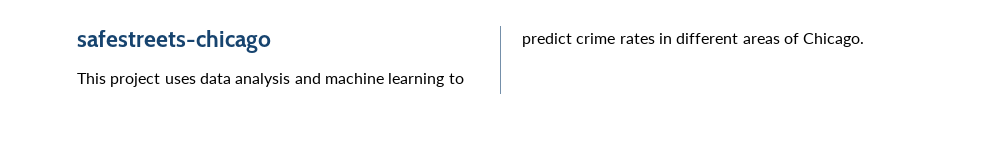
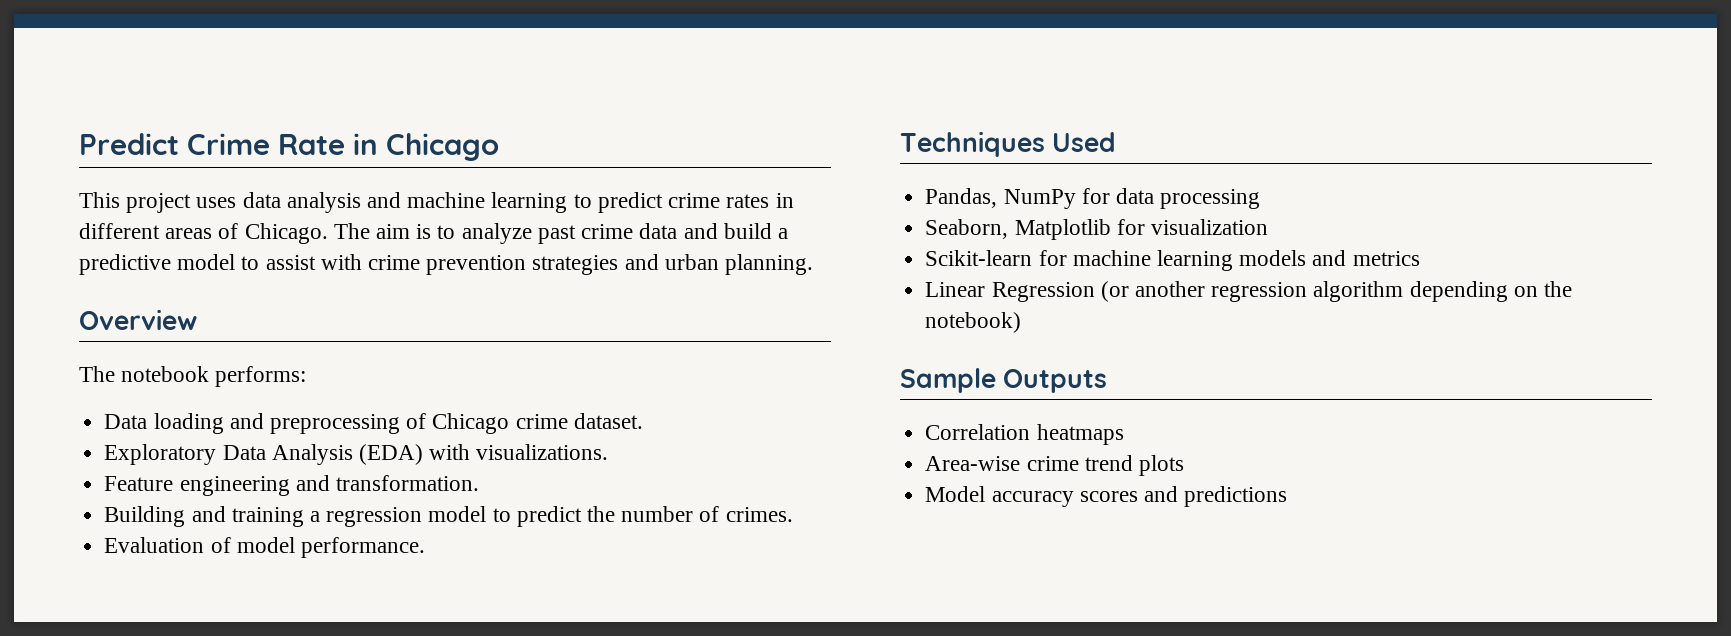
- safestreets-chicago
+ Predict Crime Rate in Chicago
+ The aim is to analyze past crime data and build a predictive model to assist with crime prevention strategies and urban planning.
+ Overview
+ The notebook performs:
+ Data loading and preprocessing of Chicago crime dataset.
+ Exploratory Data Analysis (EDA) with visualizations.
+ Feature engineering and transformation.
+ Building and training a regression model to predict the number of crimes.
+ Evaluation of model performance.
+ Techniques Used
+ Pandas, NumPy for data processing
+ Seaborn, Matplotlib for visualization
+ Scikit-learn for machine learning models and metrics
+ Linear Regression (or another regression algorithm depending on the notebook)
+ Sample Outputs
+ Correlation heatmaps
+ Area-wise crime trend plots
+ Model accuracy scores and predictions

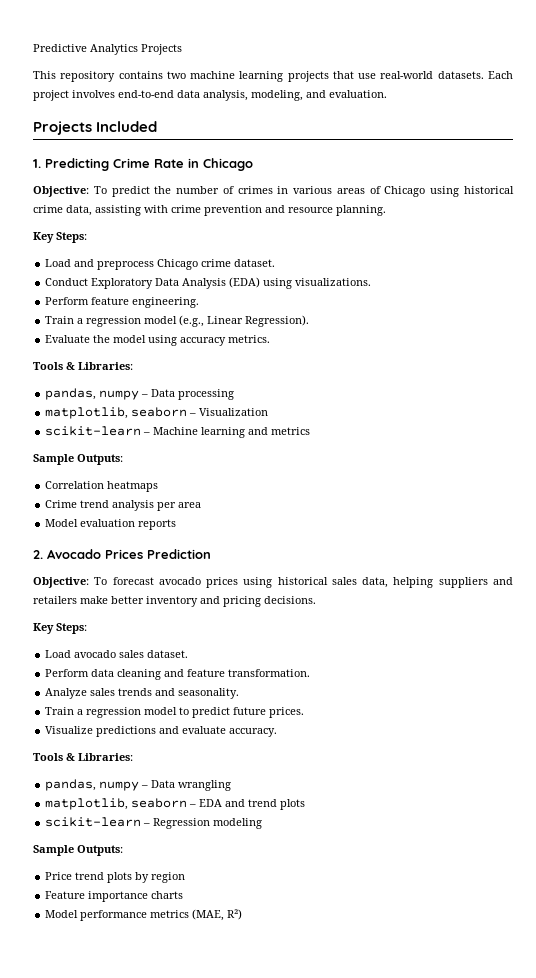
- Predict Crime Rate in Chicago
- This project uses data analysis and machine learning to predict crime rates in different areas of Chicago. The aim is to analyze past crime data and build a predictive model to assist with crime prevention strategies and urban planning.
- Overview
- The notebook performs:
- Data loading and preprocessing of Chicago crime dataset.
+ Predictive Analytics Projects
+ This repository contains two machine learning projects that use real-world datasets. Each project involves end-to-end data analysis, modeling, and evaluation.
+ Projects Included
+ 1. Predicting Crime Rate in Chicago
+ Objective: To predict the number of crimes in various areas of Chicago using historical crime data, assisting with crime prevention and resource planning.
+ Key Steps:
+ Load and preprocess Chicago crime dataset.
- Exploratory Data Analysis (EDA) with visualizations.
+ Conduct Exploratory Data Analysis (EDA) using visualizations.
- Feature engineering and transformation.
- Building and training a regression model to predict the number of crimes.
- Evaluation of model performance.
- Techniques Used
- Pandas, NumPy for data processing
- Seaborn, Matplotlib for visualization
- Scikit-learn for machine learning models and metrics
- Linear Regression (or another regression algorithm depending on the notebook)
- Sample Outputs
+ Perform feature engineering.
+ Train a regression model (e.g., Linear Regression).
+ Evaluate the model using accuracy metrics.
+ Tools & Libraries:
+ pandas, numpy – Data processing
+ matplotlib, seaborn – Visualization
+ scikit-learn – Machine learning and metrics
+ Sample Outputs:
  Correlation heatmaps
- Area-wise crime trend plots
- Model accuracy scores and predictions
+ Crime trend analysis per area
+ Model evaluation reports
+ 2. Avocado Prices Prediction
+ Objective: To forecast avocado prices using historical sales data, helping suppliers and retailers make better inventory and pricing decisions.
+ Key Steps:
+ Load avocado sales dataset.
+ Perform data cleaning and feature transformation.
+ Analyze sales trends and seasonality.
+ Train a regression model to predict future prices.
+ Visualize predictions and evaluate accuracy.
+ Tools & Libraries:
+ pandas, numpy – Data wrangling
+ matplotlib, seaborn – EDA and trend plots
+ scikit-learn – Regression modeling
+ Sample Outputs:
+ Price trend plots by region
+ Feature importance charts
+ Model performance metrics (MAE, R²)

